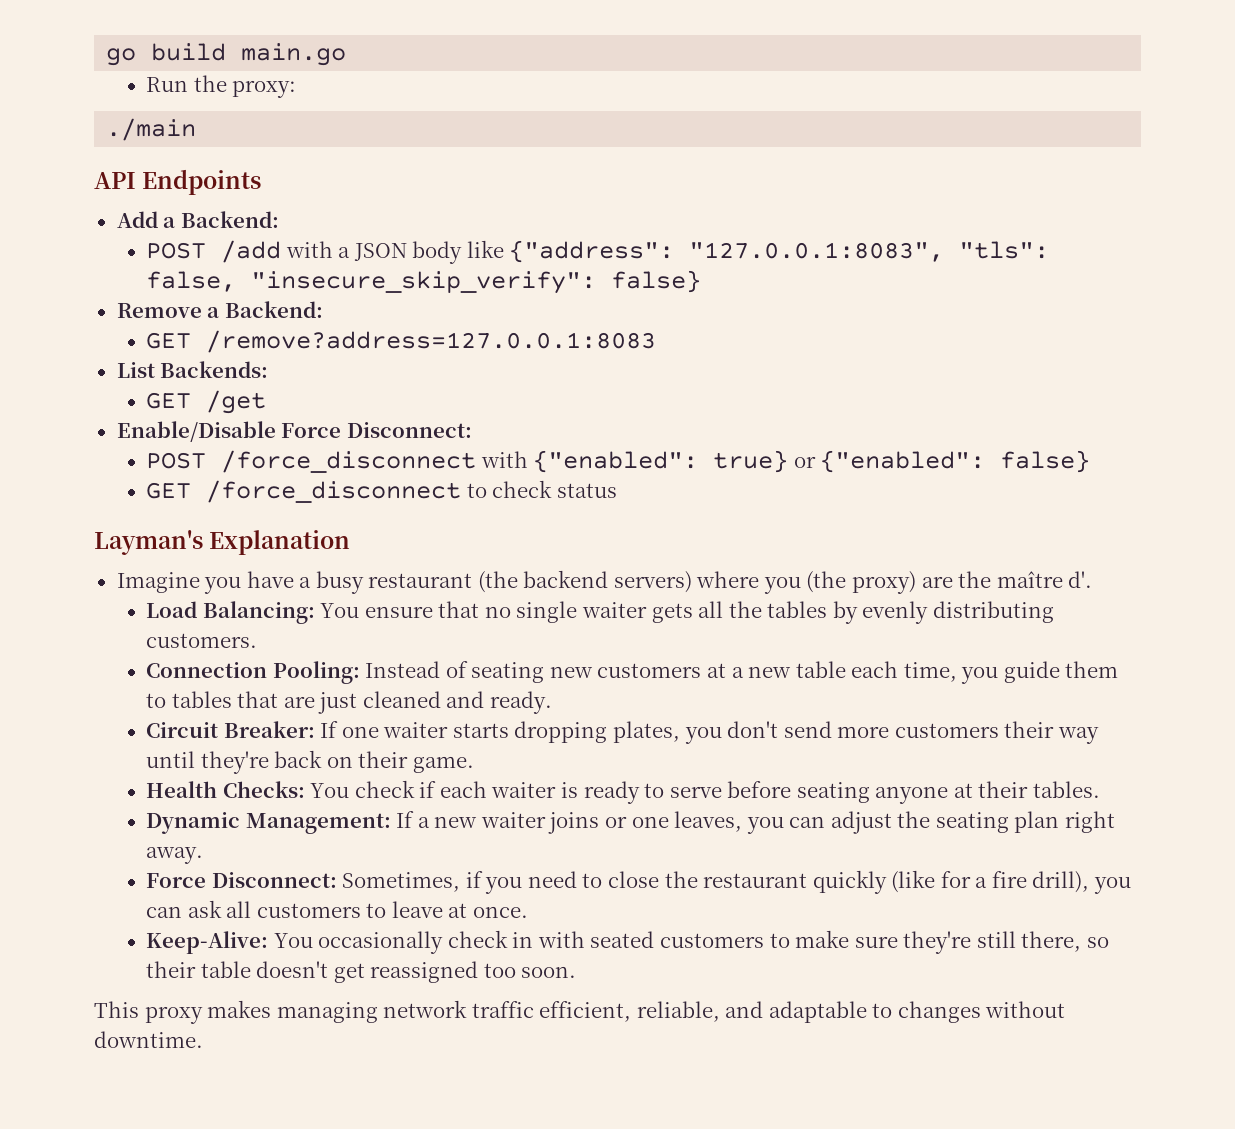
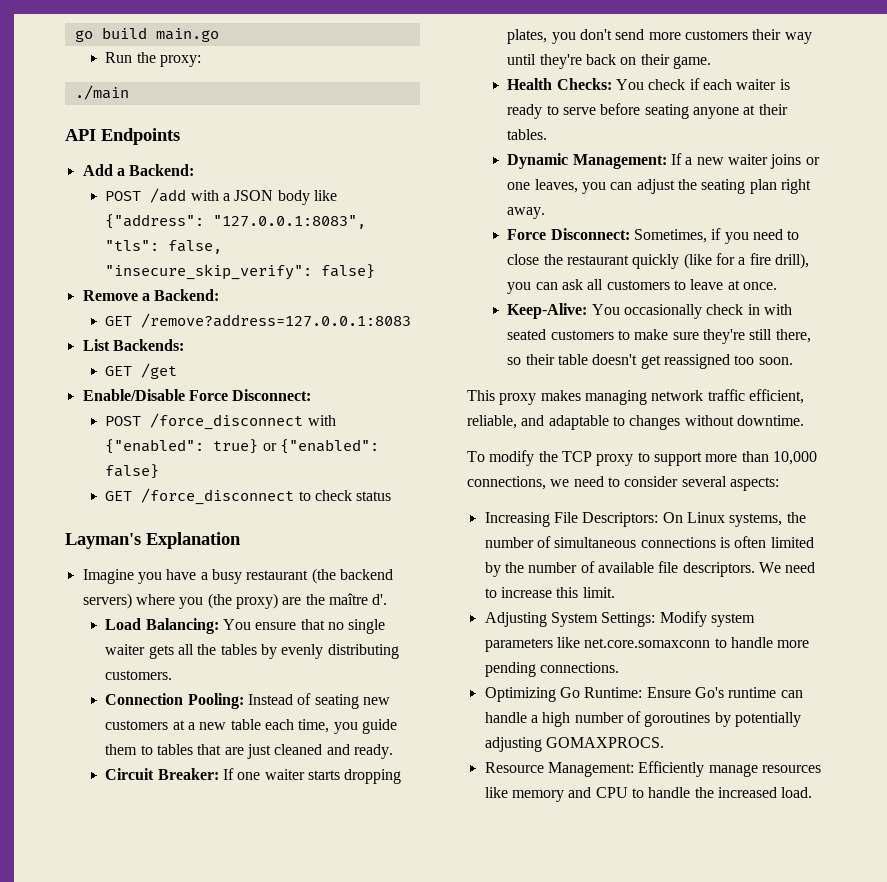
+ To modify the TCP proxy to support more than 10,000 connections, we need to consider several aspects:
+ Increasing File Descriptors: On Linux systems, the number of simultaneous connections is often limited by the number of available file descriptors. We need to increase this limit.
+ Adjusting System Settings: Modify system parameters like net.core.somaxconn to handle more pending connections.
+ Optimizing Go Runtime: Ensure Go's runtime can handle a high number of goroutines by potentially adjusting GOMAXPROCS.
+ Resource Management: Efficiently manage resources like memory and CPU to handle the increased load.

